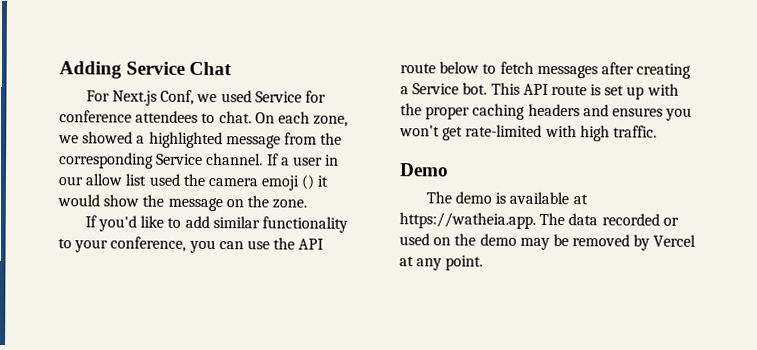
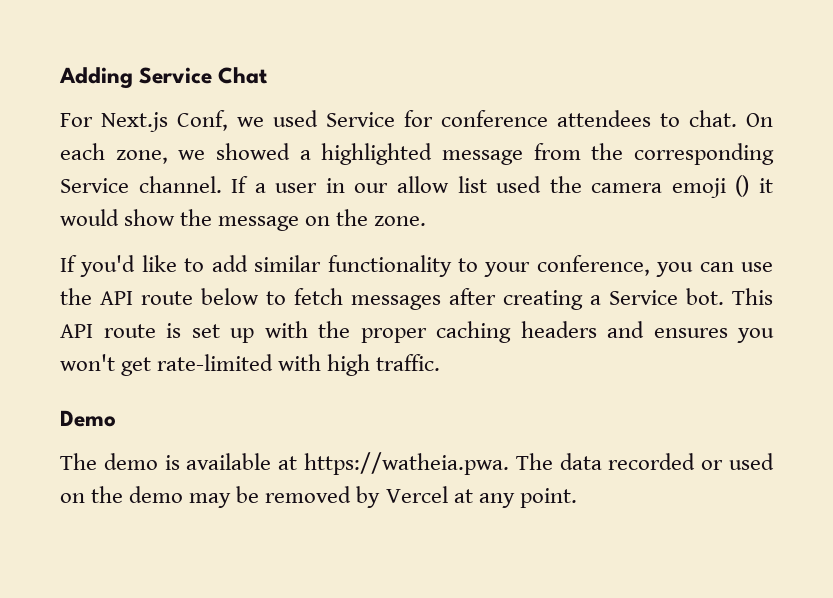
- The demo is available at https://watheia.app. The data recorded or used on the demo may be removed by Vercel at any point.
+ The demo is available at https://watheia.pwa. The data recorded or used on the demo may be removed by Vercel at any point.

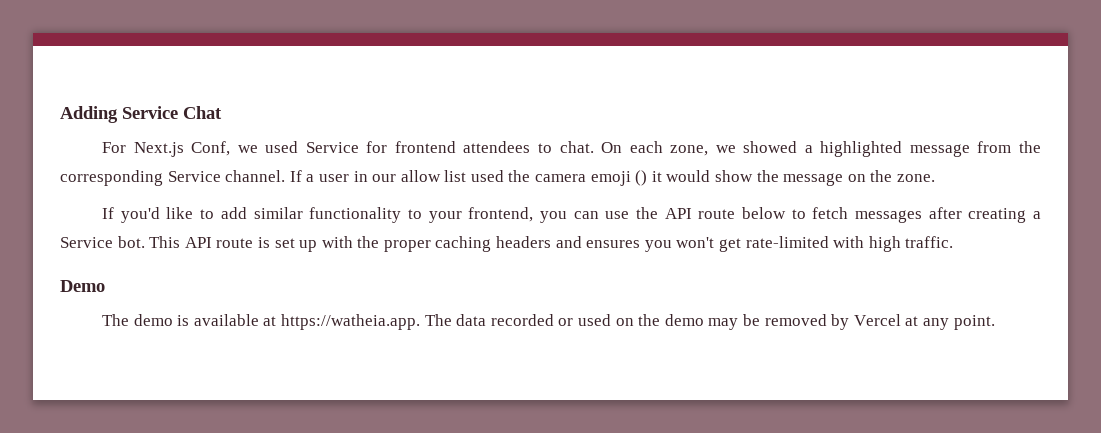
- For Next.js Conf, we used Service for conference attendees to chat.
+ For Next.js Conf, we used Service for frontend attendees to chat.
- If you'd like to add similar functionality to your conference, you can use the API route below to fetch messages after creating a Service bot.
+ If you'd like to add similar functionality to your frontend, you can use the API route below to fetch messages after creating a Service bot.
- The demo is available at https://watheia.pwa. The data recorded or used on the demo may be removed by Vercel at any point.
+ The demo is available at https://watheia.app. The data recorded or used on the demo may be removed by Vercel at any point.

